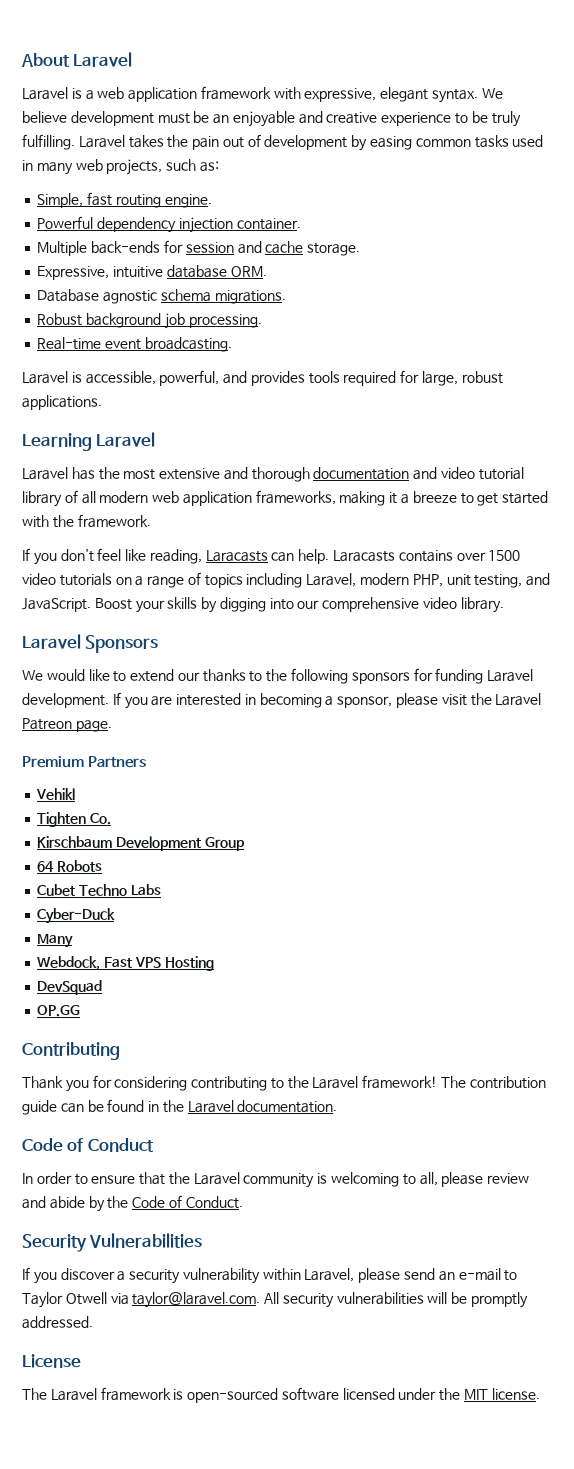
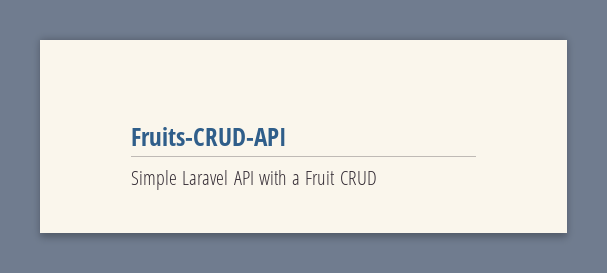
- About Laravel
- Laravel is a web application framework with expressive, elegant syntax. We believe development must be an enjoyable and creative experience to be truly fulfilling. Laravel takes the pain out of development by easing common tasks used in many web projects, such as:
- Simple, fast routing engine.
- Powerful dependency injection container.
- Multiple back-ends for session and cache storage.
- Expressive, intuitive database ORM.
- Database agnostic schema migrations.
- Robust background job processing.
- Real-time event broadcasting.
- Laravel is accessible, powerful, and provides tools required for large, robust applications.
- Learning Laravel
- Laravel has the most extensive and thorough documentation and video tutorial library of all modern web application frameworks, making it a breeze to get started with the framework.
- If you don't feel like reading, Laracasts can help. Laracasts contains over 1500 video tutorials on a range of topics including Laravel, modern PHP, unit testing, and JavaScript. Boost your skills by digging into our comprehensive video library.
- Laravel Sponsors
- We would like to extend our thanks to the following sponsors for funding Laravel development. If you are interested in becoming a sponsor, please visit the Laravel Patreon page.
- Premium Partners
- Vehikl
- Tighten Co.
- Kirschbaum Development Group
- 64 Robots
- Cubet Techno Labs
- Cyber-Duck
- Many
- Webdock, Fast VPS Hosting
- DevSquad
- OP.GG
- Contributing
- Thank you for considering contributing to the Laravel framework! The contribution guide can be found in the Laravel documentation.
- Code of Conduct
- In order to ensure that the Laravel community is welcoming to all, please review and abide by the Code of Conduct.
- Security Vulnerabilities
- If you discover a security vulnerability within Laravel, please send an e-mail to Taylor Otwell via taylor@laravel.com. All security vulnerabilities will be promptly addressed.
- License
- The Laravel framework is open-sourced software licensed under the MIT license.
+ Fruits-CRUD-API
+ Simple Laravel API with a Fruit CRUD

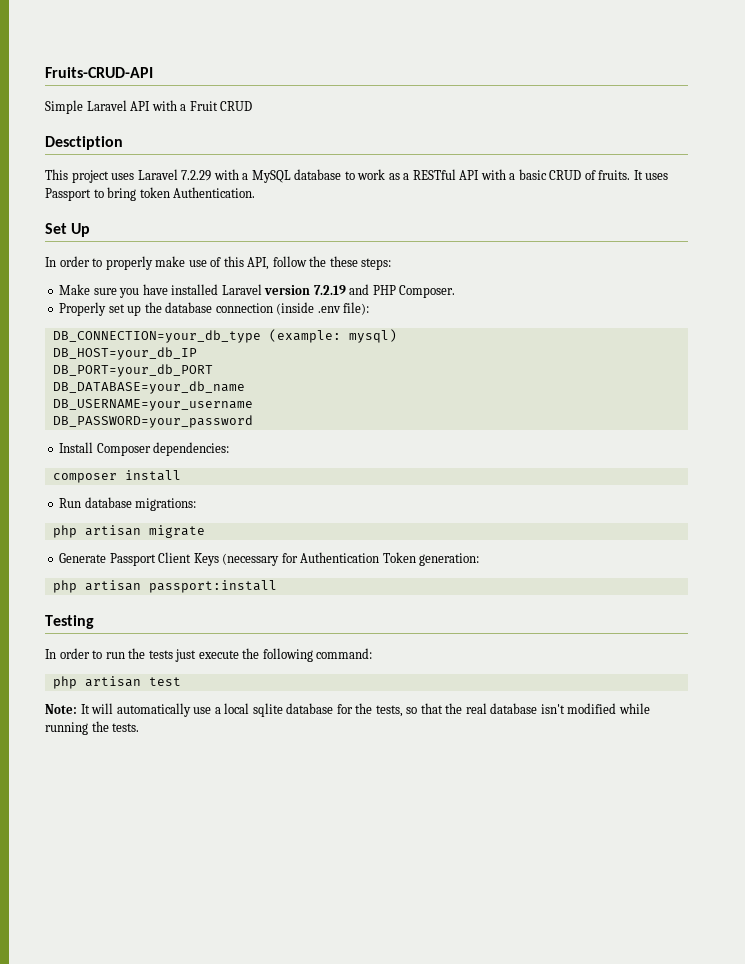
+ Desctiption
+ This project uses Laravel 7.2.29 with a MySQL database to work as a RESTful API with a basic CRUD of fruits. It uses Passport to bring token Authentication.
+ Set Up
+ In order to properly make use of this API, follow the these steps:
+ Make sure you have installed Laravel version 7.2.19 and PHP Composer.
+ Properly set up the database connection (inside .env file):
+ DB_CONNECTION=your_db_type (example: mysql)
+ DB_HOST=your_db_IP
+ DB_PORT=your_db_PORT
+ DB_DATABASE=your_db_name
+ DB_USERNAME=your_username
+ DB_PASSWORD=your_password
+ Install Composer dependencies:
+ composer install
+ Run database migrations:
+ php artisan migrate
+ Generate Passport Client Keys (necessary for Authentication Token generation:
+ php artisan passport:install
+ Testing
+ In order to run the tests just execute the following command:
+ php artisan test
+ Note: It will automatically use a local sqlite database for the tests, so that the real database isn't modified while running the tests.

